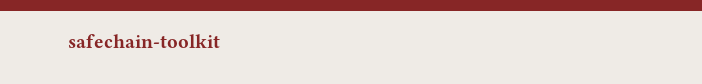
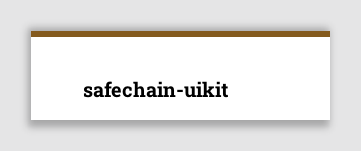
- safechain-toolkit
+ safechain-uikit

